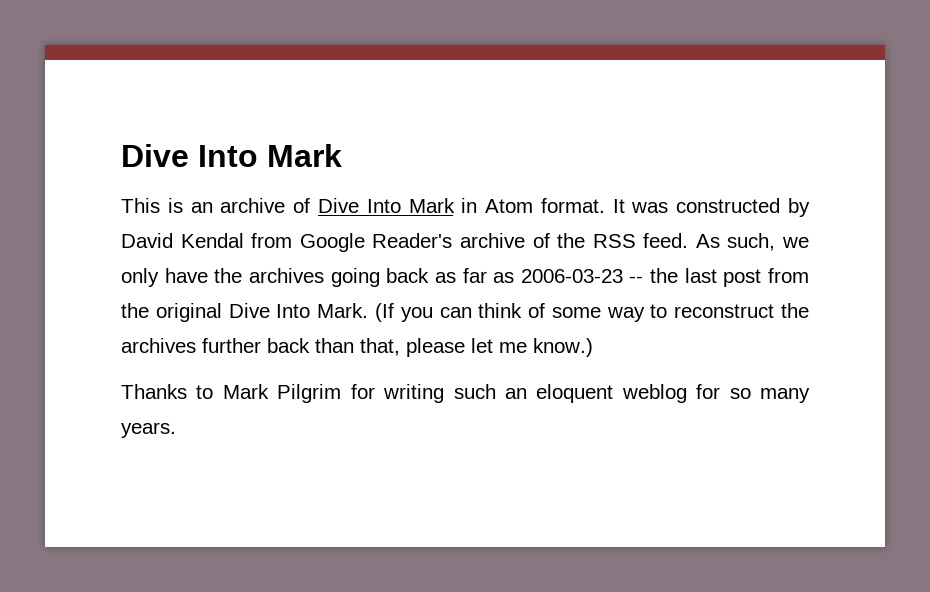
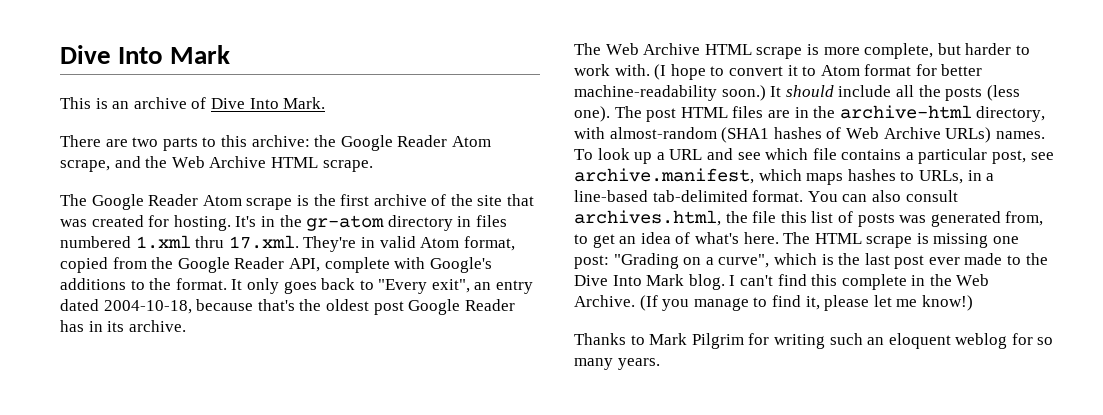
- This is an archive of Dive Into Mark in Atom format. It was constructed by David Kendal from Google Reader's archive of the RSS feed. As such, we only have the archives going back as far as 2006-03-23 -- the last post from the original Dive Into Mark. (If you can think of some way to reconstruct the archives further back than that, please let me know.)
+ This is an archive of Dive Into Mark.
+ There are two parts to this archive: the Google Reader Atom scrape, and the Web Archive HTML scrape.
+ The Google Reader Atom scrape is the first archive of the site that was created for hosting. It's in the gr-atom directory in files numbered 1.xml thru 17.xml. They're in valid Atom format, copied from the Google Reader API, complete with Google's additions to the format. It only goes back to "Every exit", an entry dated 2004-10-18, because that's the oldest post Google Reader has in its archive.
+ The Web Archive HTML scrape is more complete, but harder to work with. (I hope to convert it to Atom format for better machine-readability soon.) It should include all the posts (less one). The post HTML files are in the archive-html directory, with almost-random (SHA1 hashes of Web Archive URLs) names. To look up a URL and see which file contains a particular post, see archive.manifest, which maps hashes to URLs, in a line-based tab-delimited format. You can also consult archives.html, the file this list of posts was generated from, to get an idea of what's here. The HTML scrape is missing one post: "Grading on a curve", which is the last post ever made to the Dive Into Mark blog. I can't find this complete in the Web Archive. (If you manage to find it, please let me know!)

